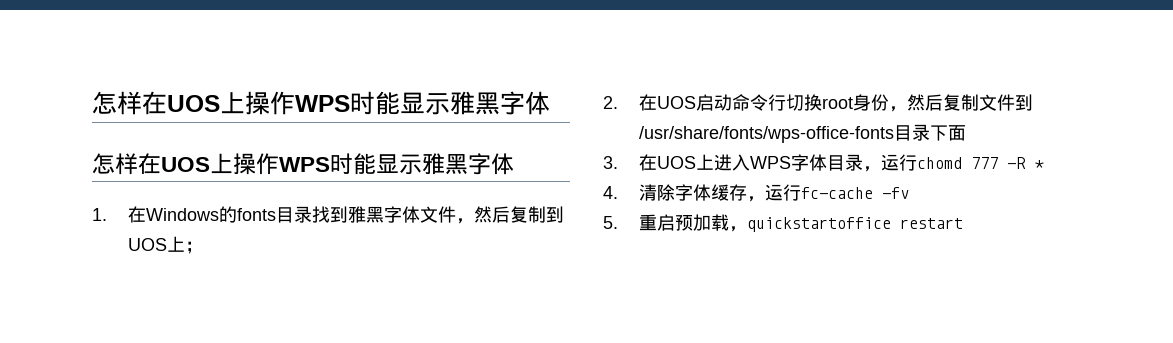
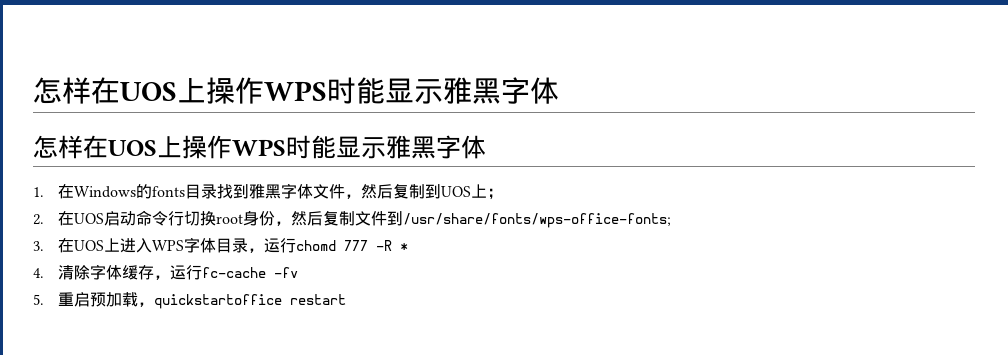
- 2.在UOS启动命令行切换root身份，然后复制文件到/usr/share/fonts/wps-office-fonts目录下面
+ 2.在UOS启动命令行切换root身份，然后复制文件到/usr/share/fonts/wps-office-fonts;

